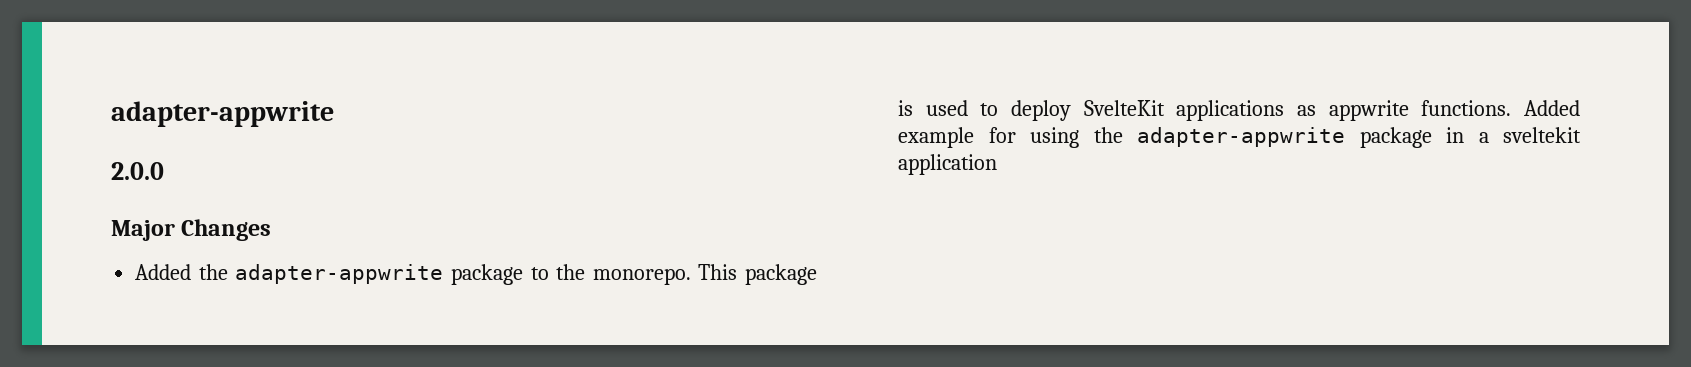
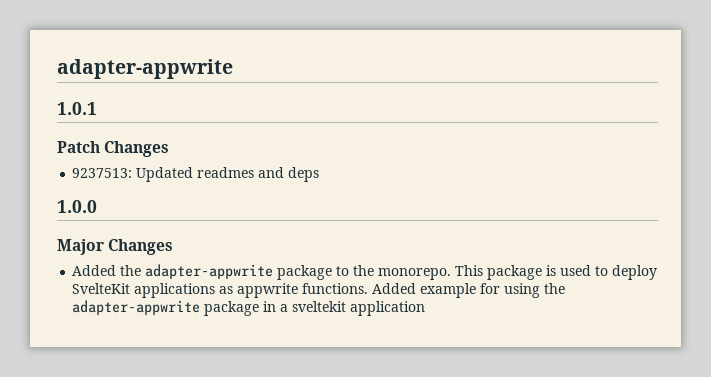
- 2.0.0
+ 1.0.1
+ Patch Changes
+ 9237513: Updated readmes and deps
+ 1.0.0

